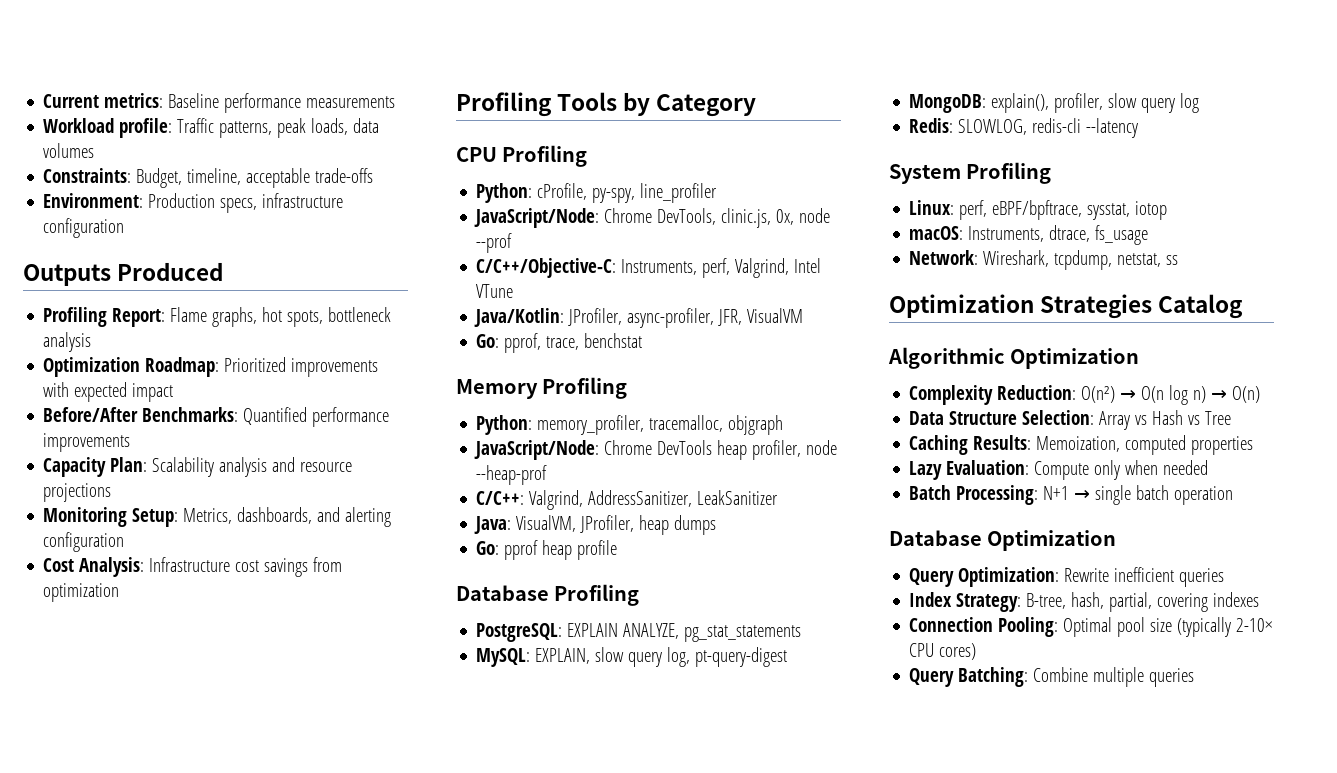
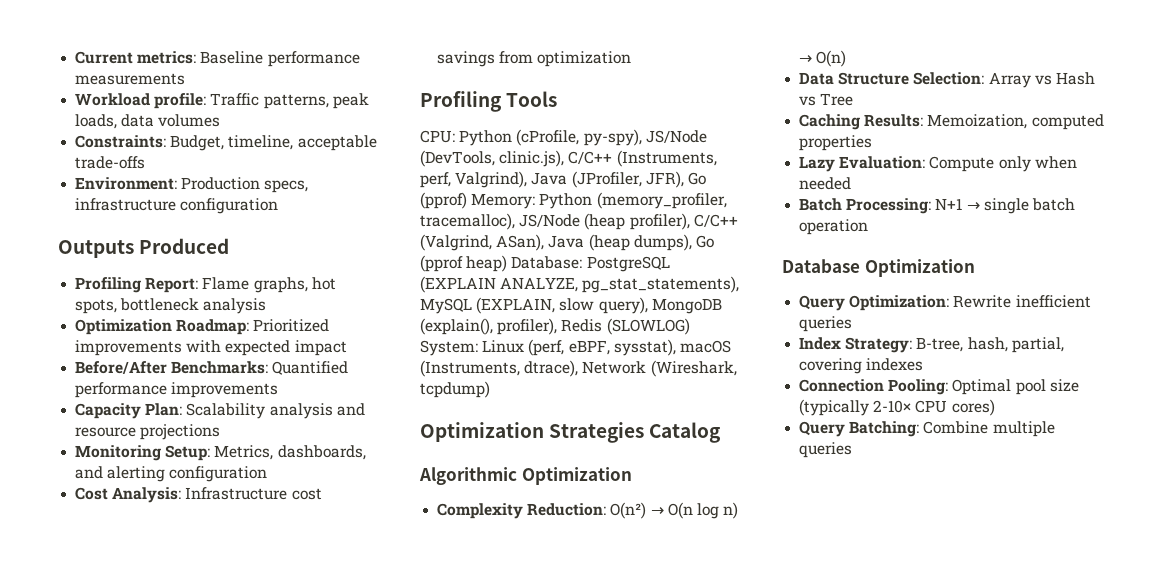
- Profiling Tools by Category
- CPU Profiling
- Python: cProfile, py-spy, line_profiler
- JavaScript/Node: Chrome DevTools, clinic.js, 0x, node --prof
- C/C++/Objective-C: Instruments, perf, Valgrind, Intel VTune
- Java/Kotlin: JProfiler, async-profiler, JFR, VisualVM
- Go: pprof, trace, benchstat
- Memory Profiling
- Python: memory_profiler, tracemalloc, objgraph
- JavaScript/Node: Chrome DevTools heap profiler, node --heap-prof
- C/C++: Valgrind, AddressSanitizer, LeakSanitizer
- Java: VisualVM, JProfiler, heap dumps
- Go: pprof heap profile
- Database Profiling
- PostgreSQL: EXPLAIN ANALYZE, pg_stat_statements
- MySQL: EXPLAIN, slow query log, pt-query-digest
- MongoDB: explain(), profiler, slow query log
- Redis: SLOWLOG, redis-cli --latency
- System Profiling
- Linux: perf, eBPF/bpftrace, sysstat, iotop
- macOS: Instruments, dtrace, fs_usage
- Network: Wireshark, tcpdump, netstat, ss
+ Profiling Tools
+ CPU: Python (cProfile, py-spy), JS/Node (DevTools, clinic.js), C/C++ (Instruments, perf, Valgrind), Java (JProfiler, JFR), Go (pprof) Memory: Python (memory_profiler, tracemalloc), JS/Node (heap profiler), C/C++ (Valgrind, ASan), Java (heap dumps), Go (pprof heap) Database: PostgreSQL (EXPLAIN ANALYZE, pg_stat_statements), MySQL (EXPLAIN, slow query), MongoDB (explain(), profiler), Redis (SLOWLOG) System: Linux (perf, eBPF, sysstat), macOS (Instruments, dtrace), Network (Wireshark, tcpdump)

